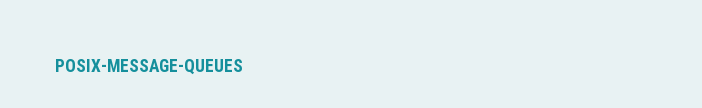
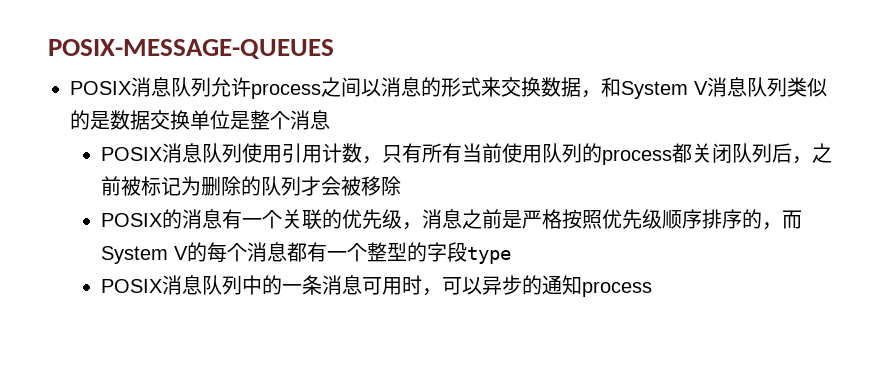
+ POSIX消息队列允许process之间以消息的形式来交换数据，和System V消息队列类似的是数据交换单位是整个消息
+ POSIX消息队列使用引用计数，只有所有当前使用队列的process都关闭队列后，之前被标记为删除的队列才会被移除
+ POSIX的消息有一个关联的优先级，消息之前是严格按照优先级顺序排序的，而System V的每个消息都有一个整型的字段type
+ POSIX消息队列中的一条消息可用时，可以异步的通知process

